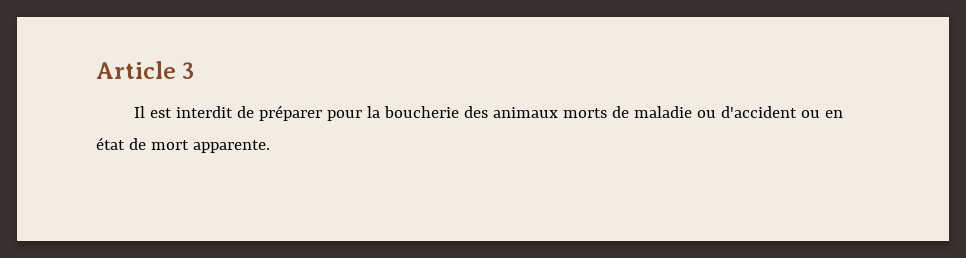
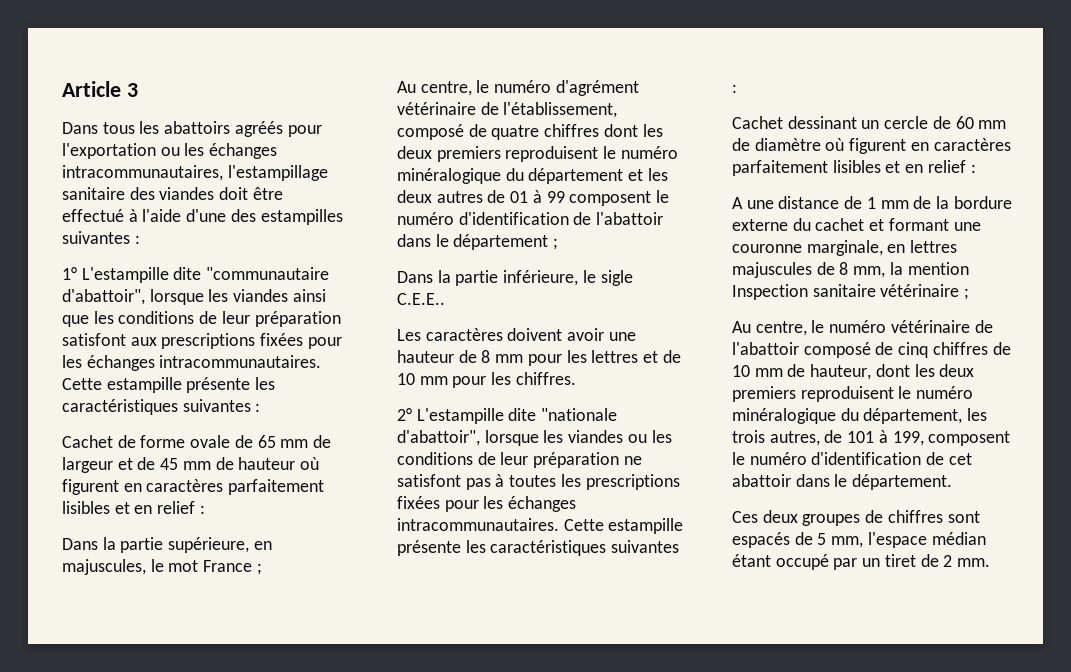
- Il est interdit de préparer pour la boucherie des animaux morts de maladie ou d'accident ou en état de mort apparente.
+ Dans tous les abattoirs agréés pour l'exportation ou les échanges intracommunautaires, l'estampillage sanitaire des viandes doit être effectué à l'aide d'une des estampilles suivantes :
+ 1° L'estampille dite "communautaire d'abattoir", lorsque les viandes ainsi que les conditions de leur préparation satisfont aux prescriptions fixées pour les échanges intracommunautaires. Cette estampille présente les caractéristiques suivantes :
+ Cachet de forme ovale de 65 mm de largeur et de 45 mm de hauteur où figurent en caractères parfaitement lisibles et en relief :
+ Dans la partie supérieure, en majuscules, le mot France ;
+ Au centre, le numéro d'agrément vétérinaire de l'établissement, composé de quatre chiffres dont les deux premiers reproduisent le numéro minéralogique du département et les deux autres de 01 à 99 composent le numéro d'identification de l'abattoir dans le département ;
+ Dans la partie inférieure, le sigle C.E.E..
+ Les caractères doivent avoir une hauteur de 8 mm pour les lettres et de 10 mm pour les chiffres.
+ 2° L'estampille dite "nationale d'abattoir", lorsque les viandes ou les conditions de leur préparation ne satisfont pas à toutes les prescriptions fixées pour les échanges intracommunautaires. Cette estampille présente les caractéristiques suivantes :
+ Cachet dessinant un cercle de 60 mm de diamètre où figurent en caractères parfaitement lisibles et en relief :
+ A une distance de 1 mm de la bordure externe du cachet et formant une couronne marginale, en lettres majuscules de 8 mm, la mention Inspection sanitaire vétérinaire ;
+ Au centre, le numéro vétérinaire de l'abattoir composé de cinq chiffres de 10 mm de hauteur, dont les deux premiers reproduisent le numéro minéralogique du département, les trois autres, de 101 à 199, composent le numéro d'identification de cet abattoir dans le département.
+ Ces deux groupes de chiffres sont espacés de 5 mm, l'espace médian étant occupé par un tiret de 2 mm.

